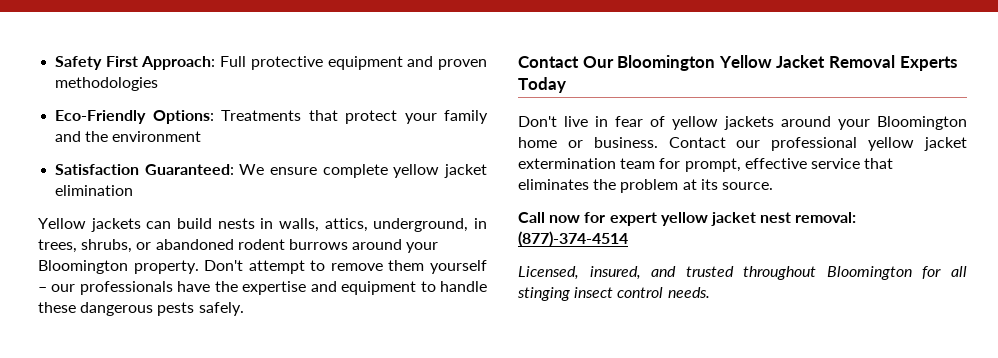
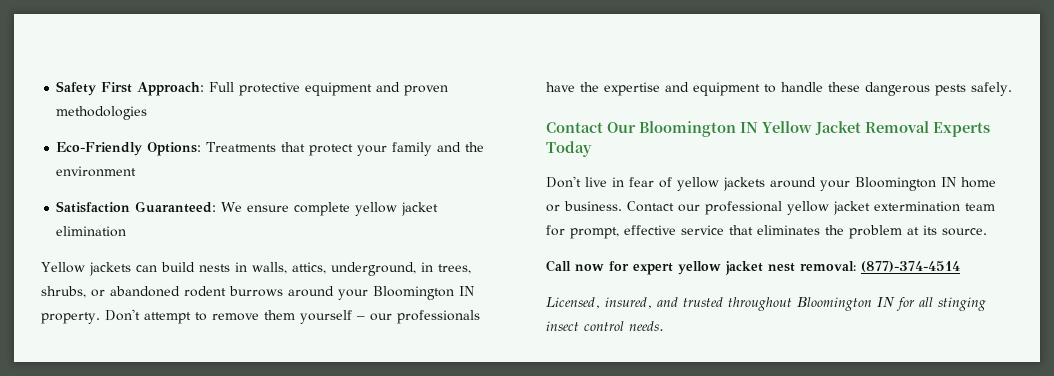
- Yellow jackets can build nests in walls, attics, underground, in trees, shrubs, or abandoned rodent burrows around your Bloomington property.
+ Yellow jackets can build nests in walls, attics, underground, in trees, shrubs, or abandoned rodent burrows around your Bloomington IN property.
- Contact Our Bloomington Yellow Jacket Removal Experts Today
+ Contact Our Bloomington IN Yellow Jacket Removal Experts Today
- Don't live in fear of yellow jackets around your Bloomington home or business.
+ Don't live in fear of yellow jackets around your Bloomington IN home or business.
- Licensed, insured, and trusted throughout Bloomington for all stinging insect control needs.
+ Licensed, insured, and trusted throughout Bloomington IN for all stinging insect control needs.

